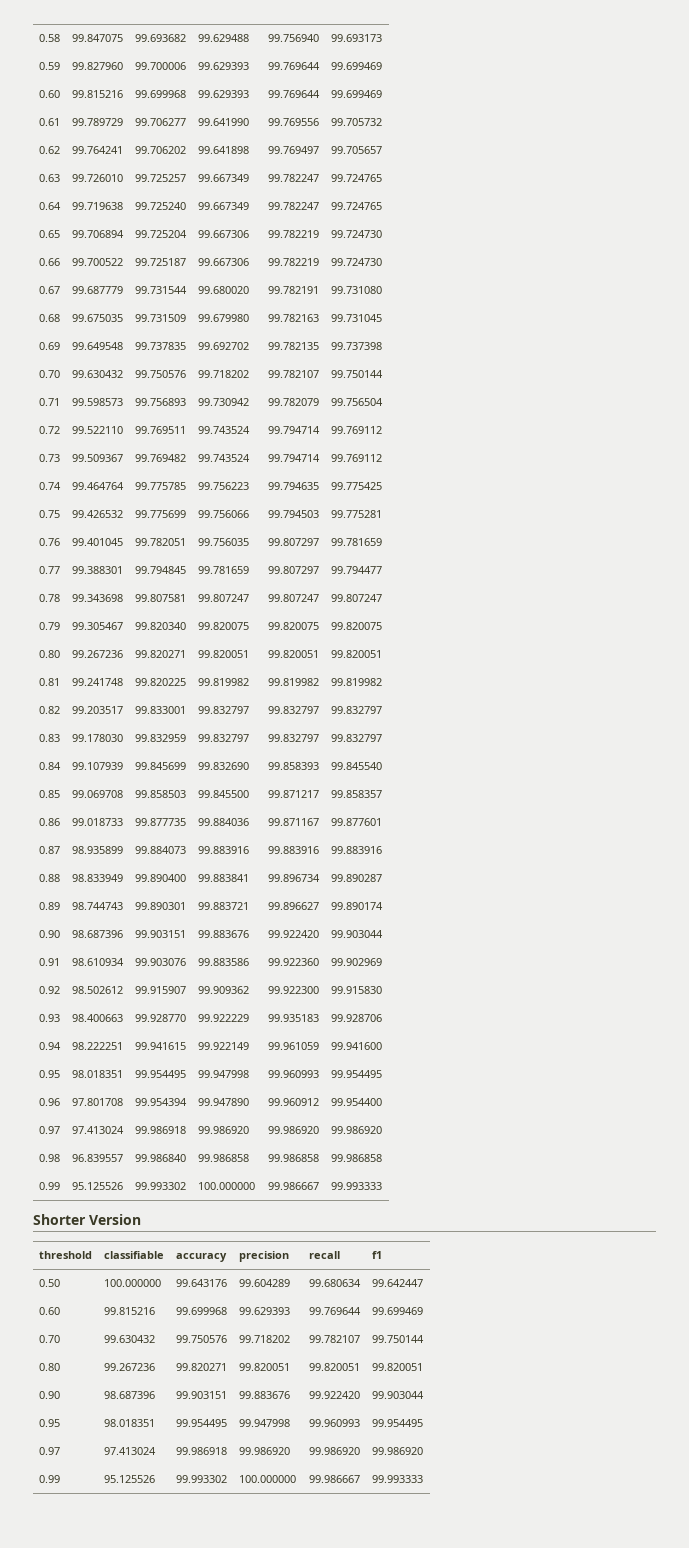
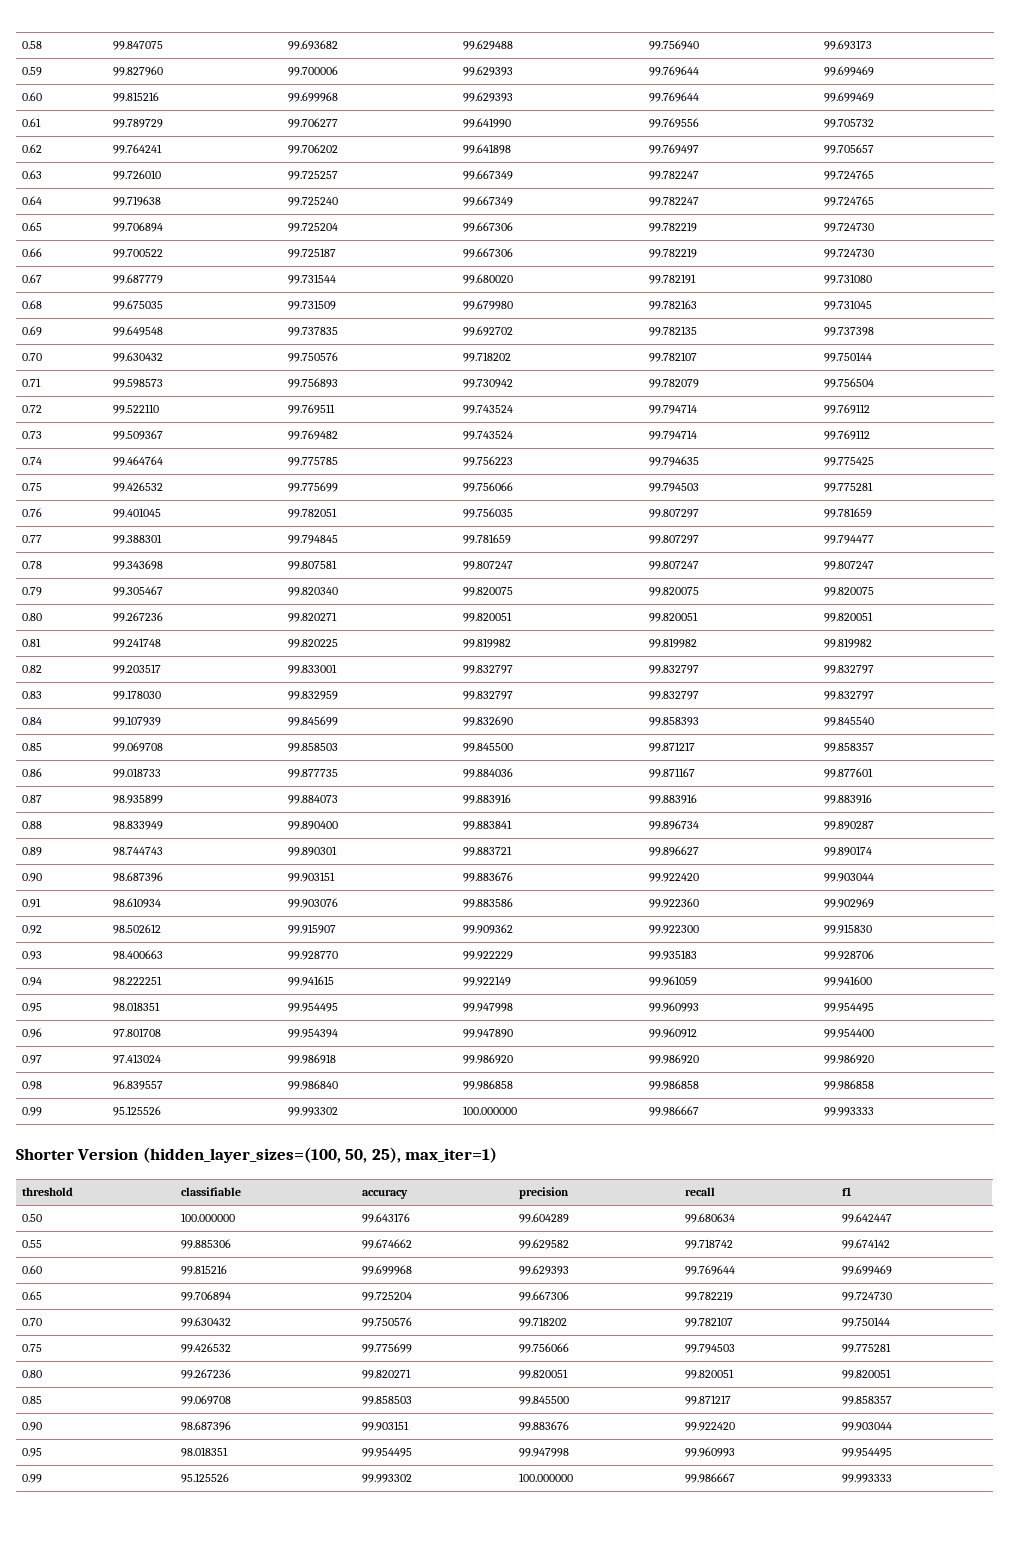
- Shorter Version
+ Shorter Version (hidden_layer_sizes=(100, 50, 25), max_iter=1)
  0.50 | 100.000000 | 99.643176 | 99.604289 | 99.680634 | 99.642447
+ 0.55 | 99.885306 | 99.674662 | 99.629582 | 99.718742 | 99.674142
  0.60 | 99.815216 | 99.699968 | 99.629393 | 99.769644 | 99.699469
+ 0.65 | 99.706894 | 99.725204 | 99.667306 | 99.782219 | 99.724730
  0.70 | 99.630432 | 99.750576 | 99.718202 | 99.782107 | 99.750144
+ 0.75 | 99.426532 | 99.775699 | 99.756066 | 99.794503 | 99.775281
  0.80 | 99.267236 | 99.820271 | 99.820051 | 99.820051 | 99.820051
+ 0.85 | 99.069708 | 99.858503 | 99.845500 | 99.871217 | 99.858357
  0.90 | 98.687396 | 99.903151 | 99.883676 | 99.922420 | 99.903044
  0.95 | 98.018351 | 99.954495 | 99.947998 | 99.960993 | 99.954495
- 0.97 | 97.413024 | 99.986918 | 99.986920 | 99.986920 | 99.986920

